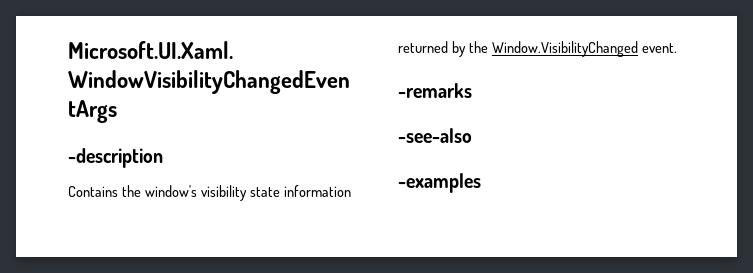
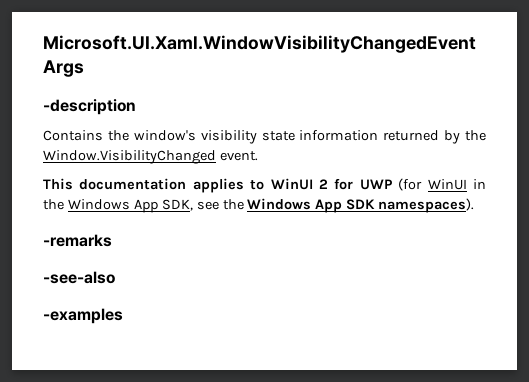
+ This documentation applies to WinUI 2 for UWP (for WinUI in the Windows App SDK, see the Windows App SDK namespaces).

